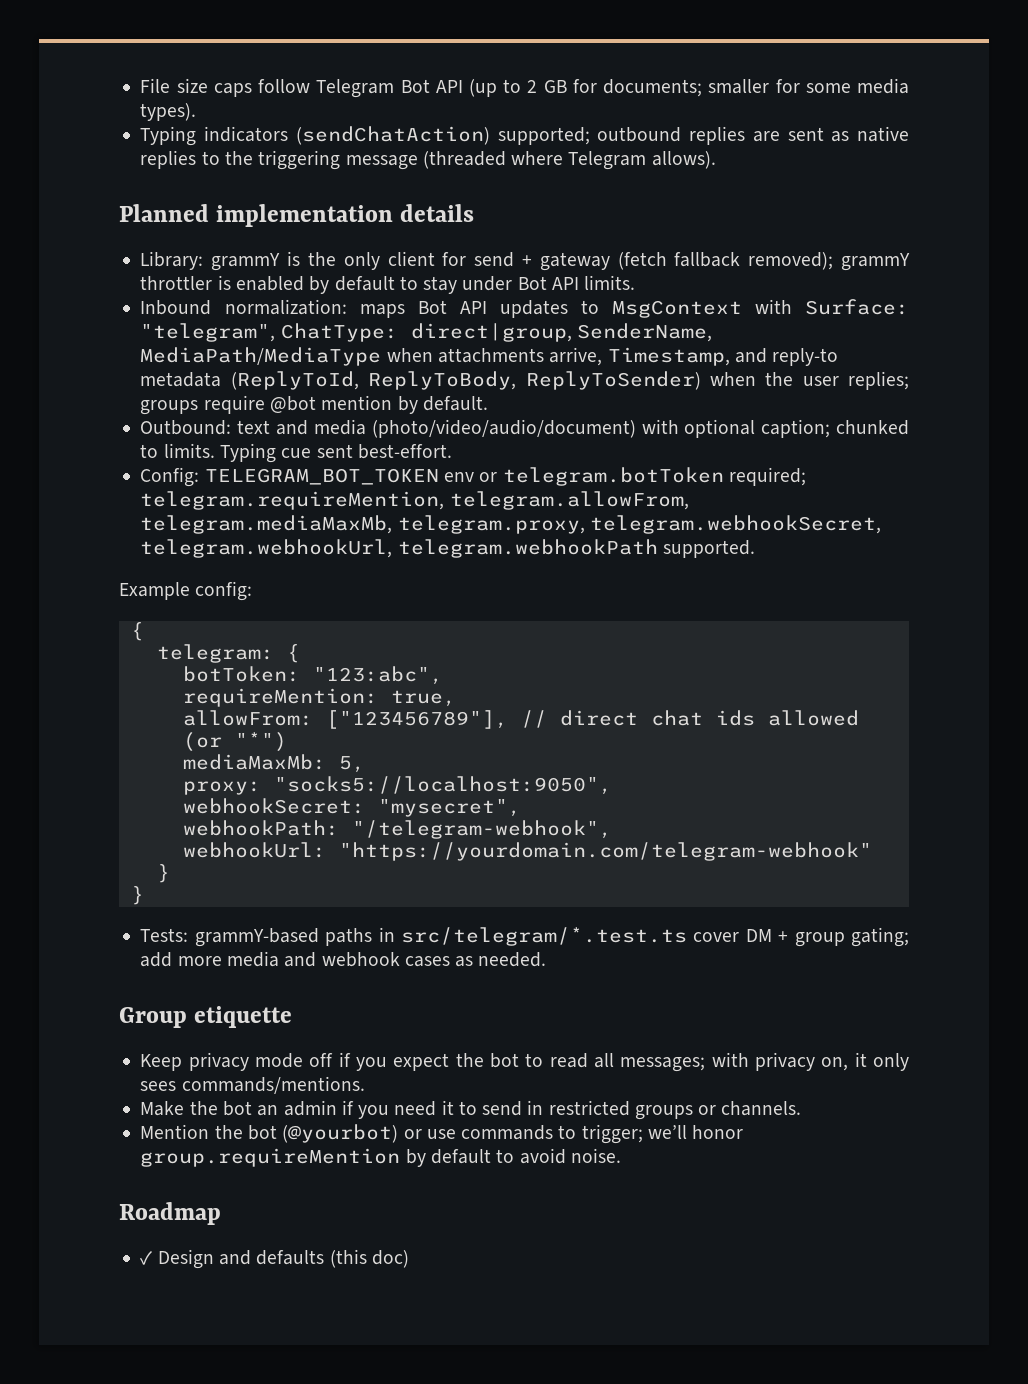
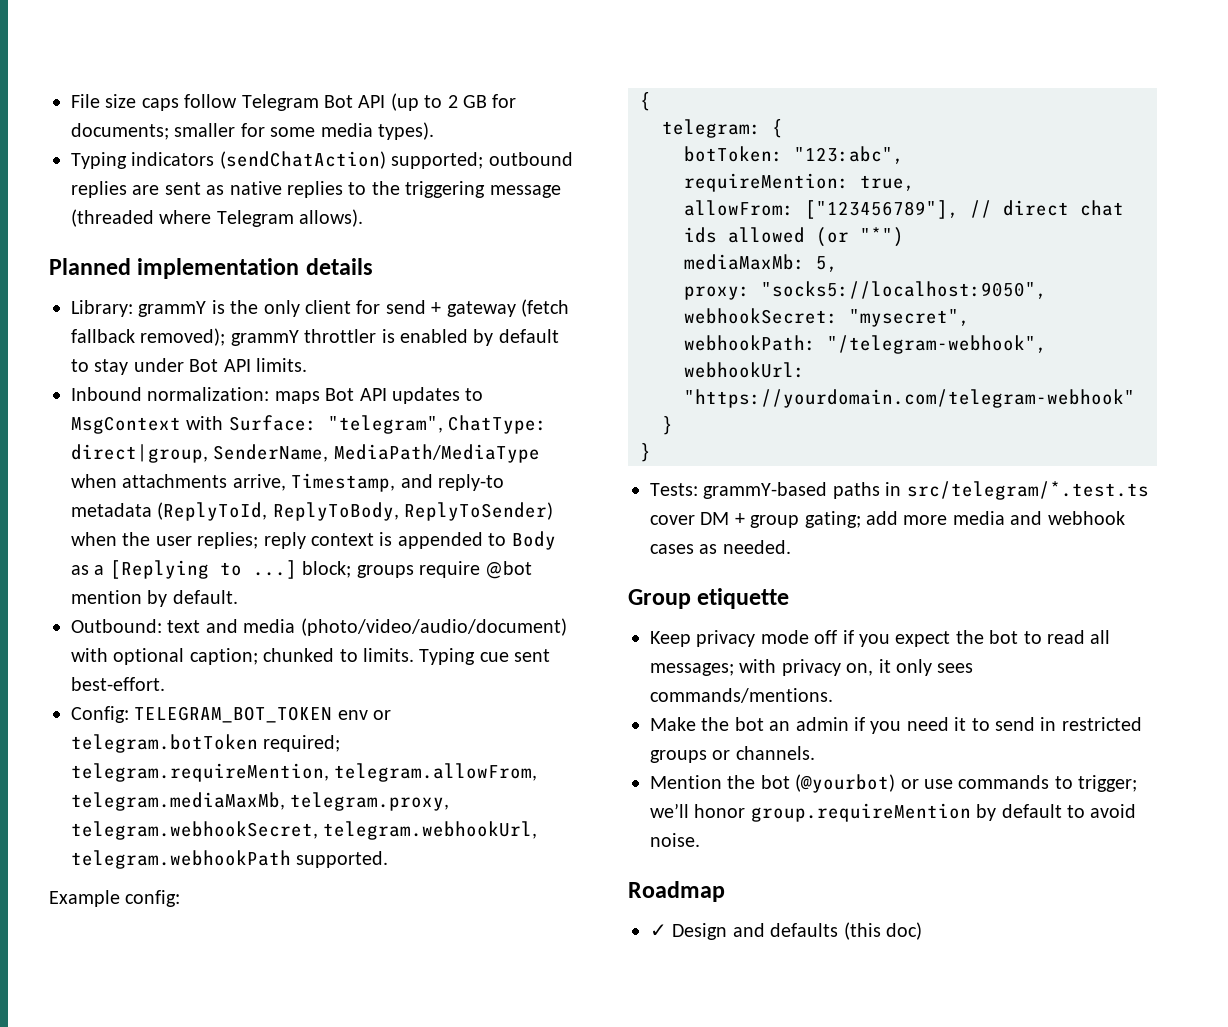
- Inbound normalization: maps Bot API updates to MsgContext with Surface: "telegram", ChatType: direct|group, SenderName, MediaPath/MediaType when attachments arrive, Timestamp, and reply-to metadata (ReplyToId, ReplyToBody, ReplyToSender) when the user replies; groups require @bot mention by default.
+ Inbound normalization: maps Bot API updates to MsgContext with Surface: "telegram", ChatType: direct|group, SenderName, MediaPath/MediaType when attachments arrive, Timestamp, and reply-to metadata (ReplyToId, ReplyToBody, ReplyToSender) when the user replies; reply context is appended to Body as a [Replying to ...] block; groups require @bot mention by default.

